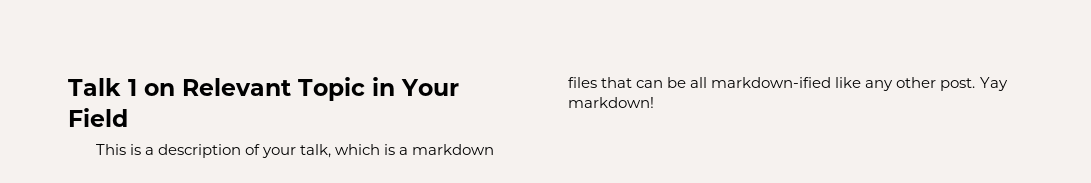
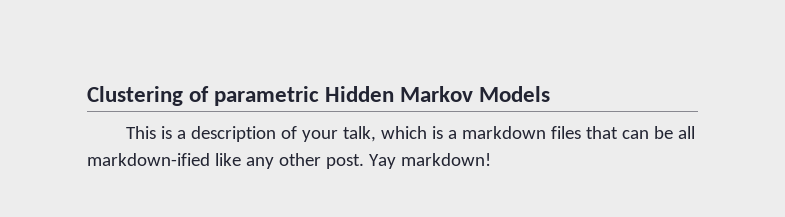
- Talk 1 on Relevant Topic in Your Field
+ Clustering of parametric Hidden Markov Models

